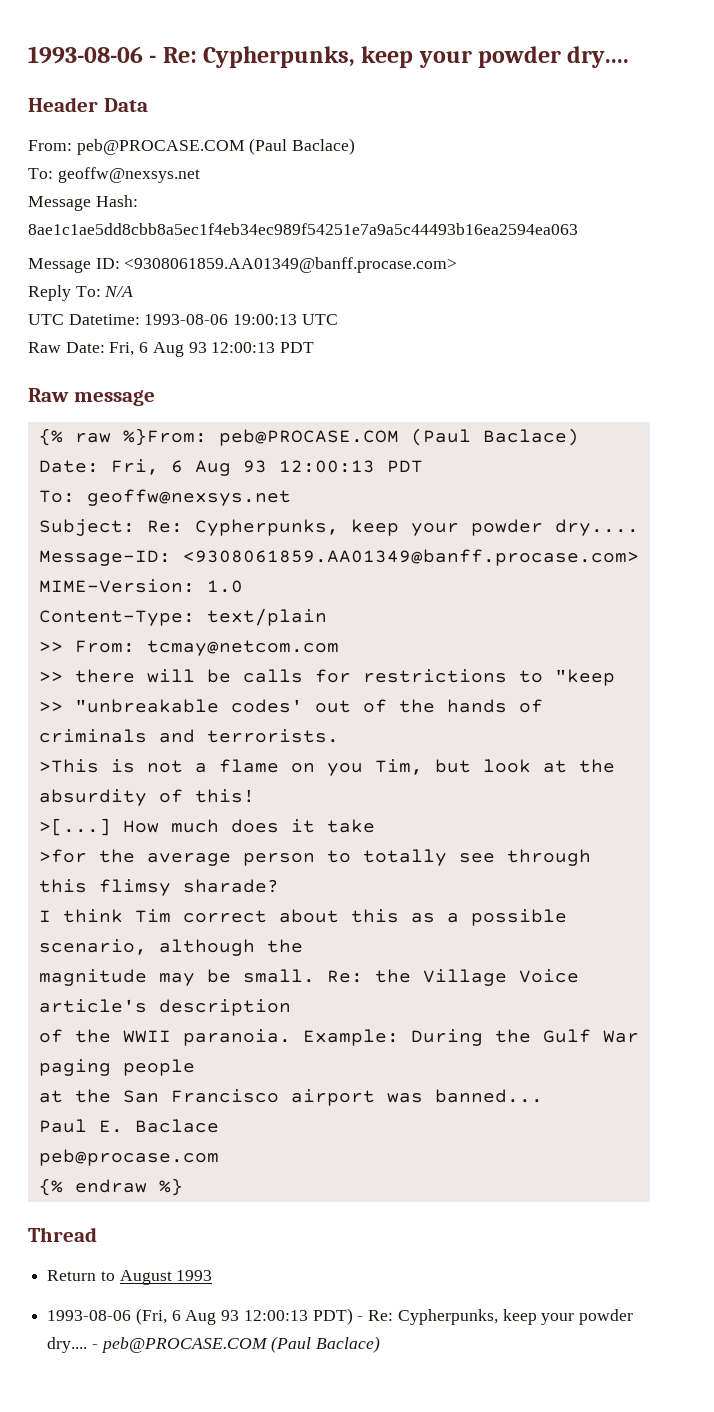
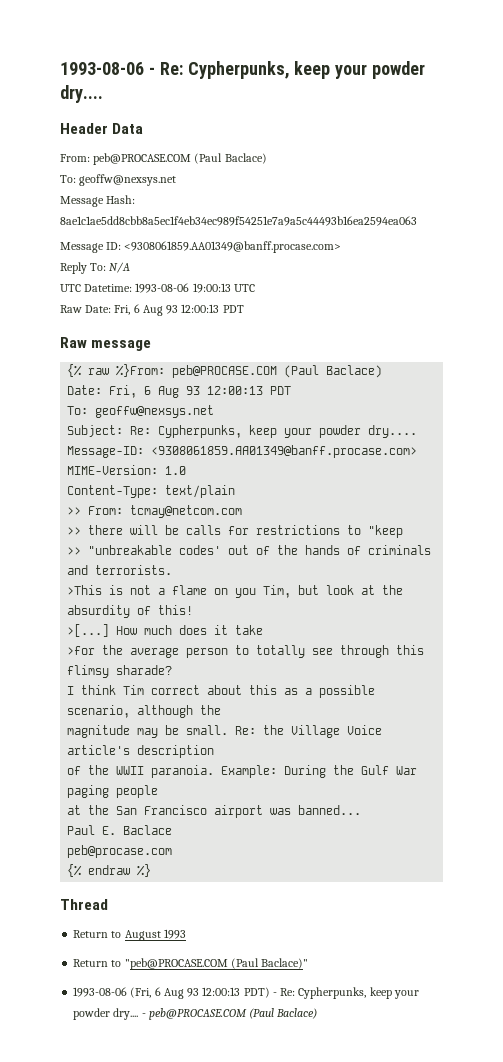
+ Return to "peb@PROCASE.COM (Paul Baclace)"

